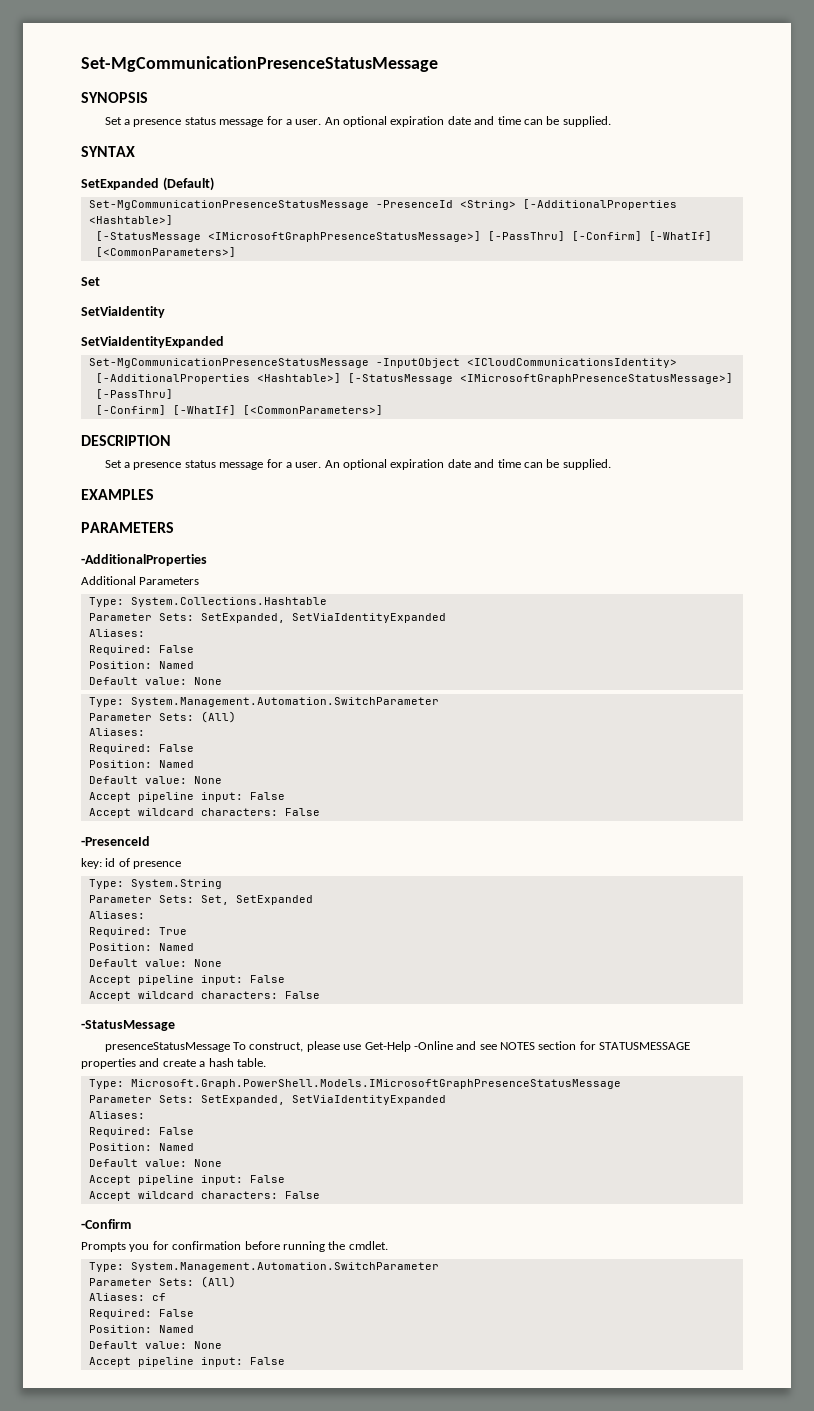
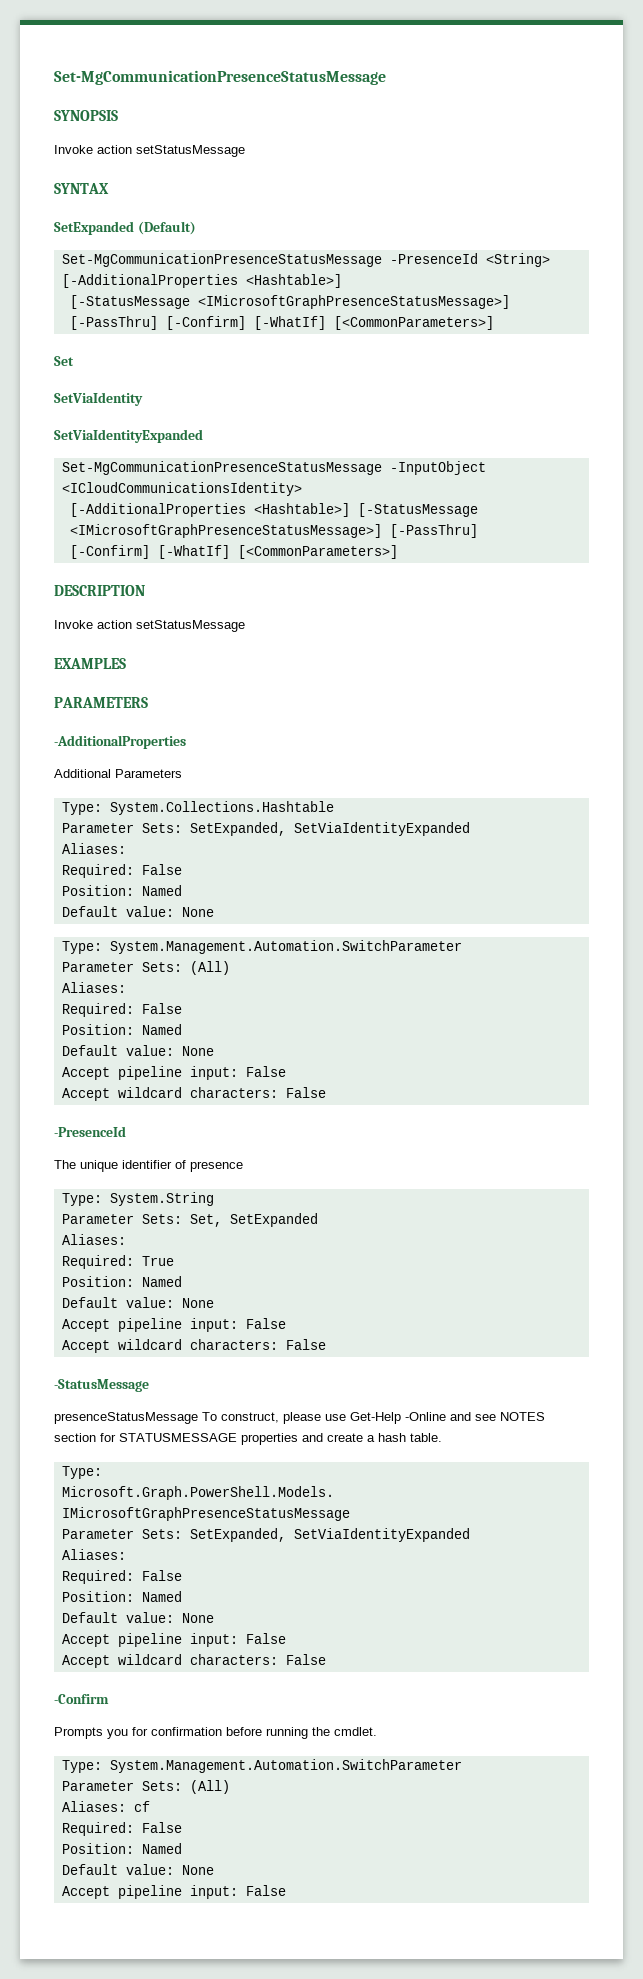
  SYNOPSIS
- Set a presence status message for a user. An optional expiration date and time can be supplied.
+ Invoke action setStatusMessage
  DESCRIPTION
- Set a presence status message for a user. An optional expiration date and time can be supplied.
+ Invoke action setStatusMessage
- key: id of presence
+ The unique identifier of presence

